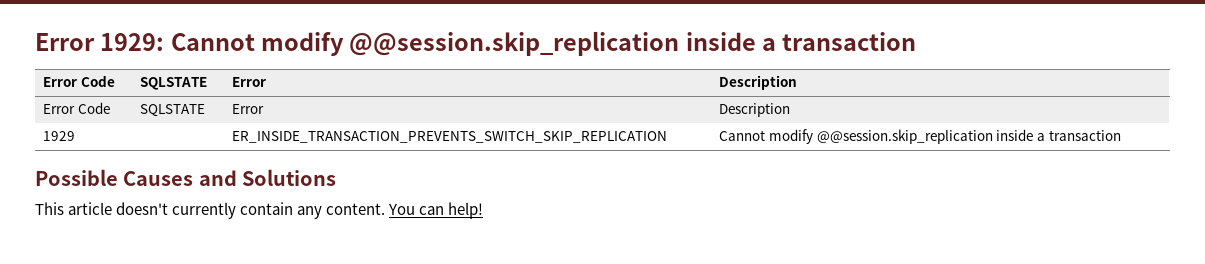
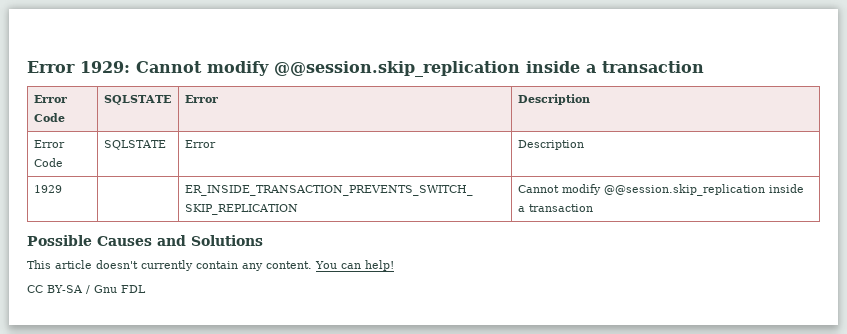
+ CC BY-SA / Gnu FDL

